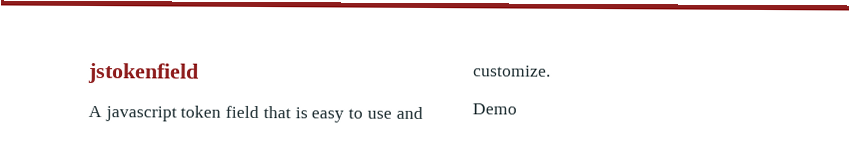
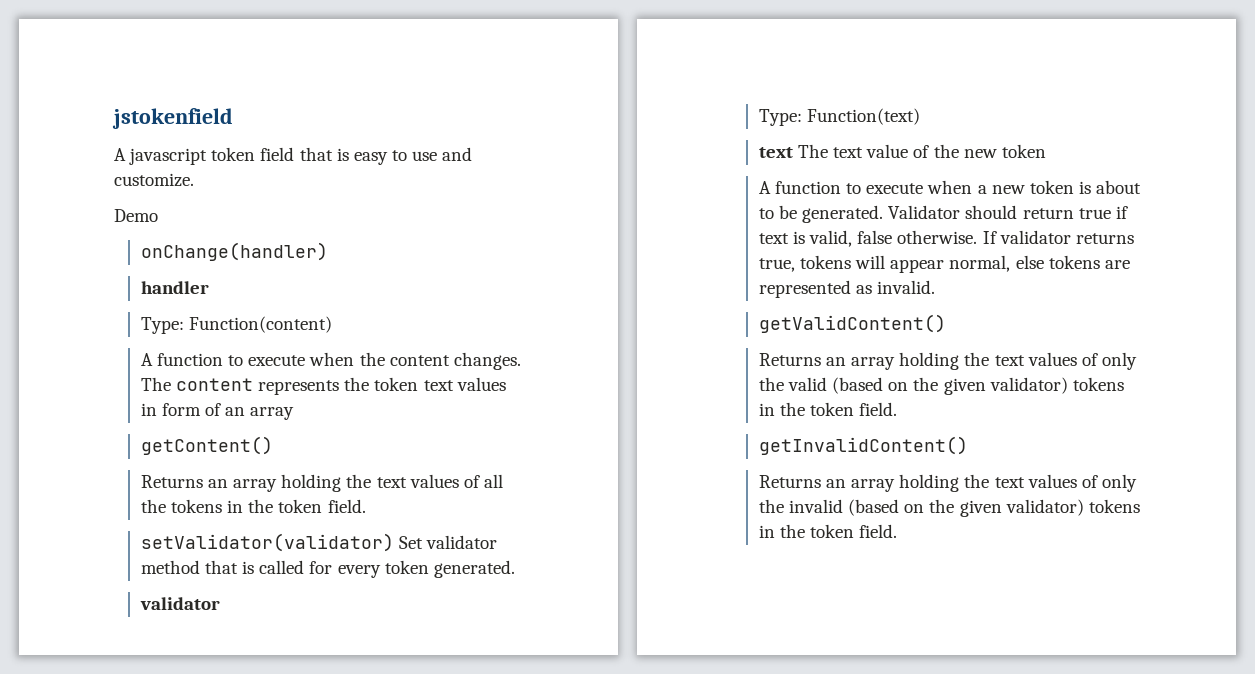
+ onChange(handler)
+ handler
+ Type: Function(content)
+ A function to execute when the content changes. The content represents the token text values in form of an array
+ getContent()
+ Returns an array holding the text values of all the tokens in the token field.
+ setValidator(validator) Set validator method that is called for every token generated.
+ validator
+ Type: Function(text)
+ text The text value of the new token
+ A function to execute when a new token is about to be generated. Validator should return true if text is valid, false otherwise. If validator returns true, tokens will appear normal, else tokens are represented as invalid.
+ getValidContent()
+ Returns an array holding the text values of only the valid (based on the given validator) tokens in the token field.
+ getInvalidContent()
+ Returns an array holding the text values of only the invalid (based on the given validator) tokens in the token field.

